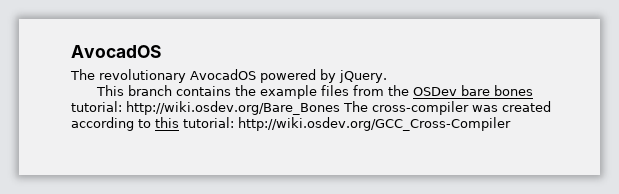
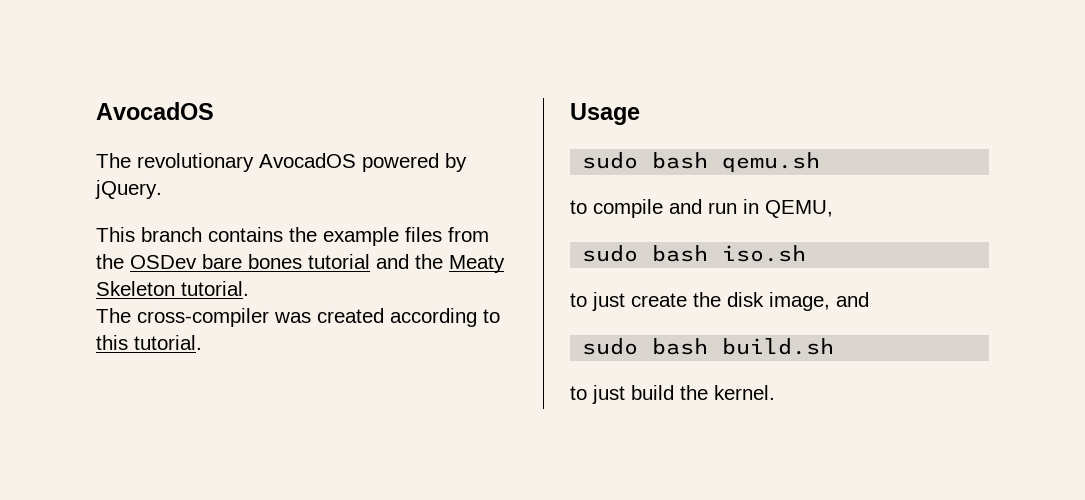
- This branch contains the example files from the OSDev bare bones tutorial: http://wiki.osdev.org/Bare_Bones The cross-compiler was created according to this tutorial: http://wiki.osdev.org/GCC_Cross-Compiler
+ This branch contains the example files from the OSDev bare bones tutorial and the Meaty Skeleton tutorial.
+ The cross-compiler was created according to this tutorial.
+ Usage
+ sudo bash qemu.sh
+ to compile and run in QEMU,
+ sudo bash iso.sh
+ to just create the disk image, and
+ sudo bash build.sh
+ to just build the kernel.

